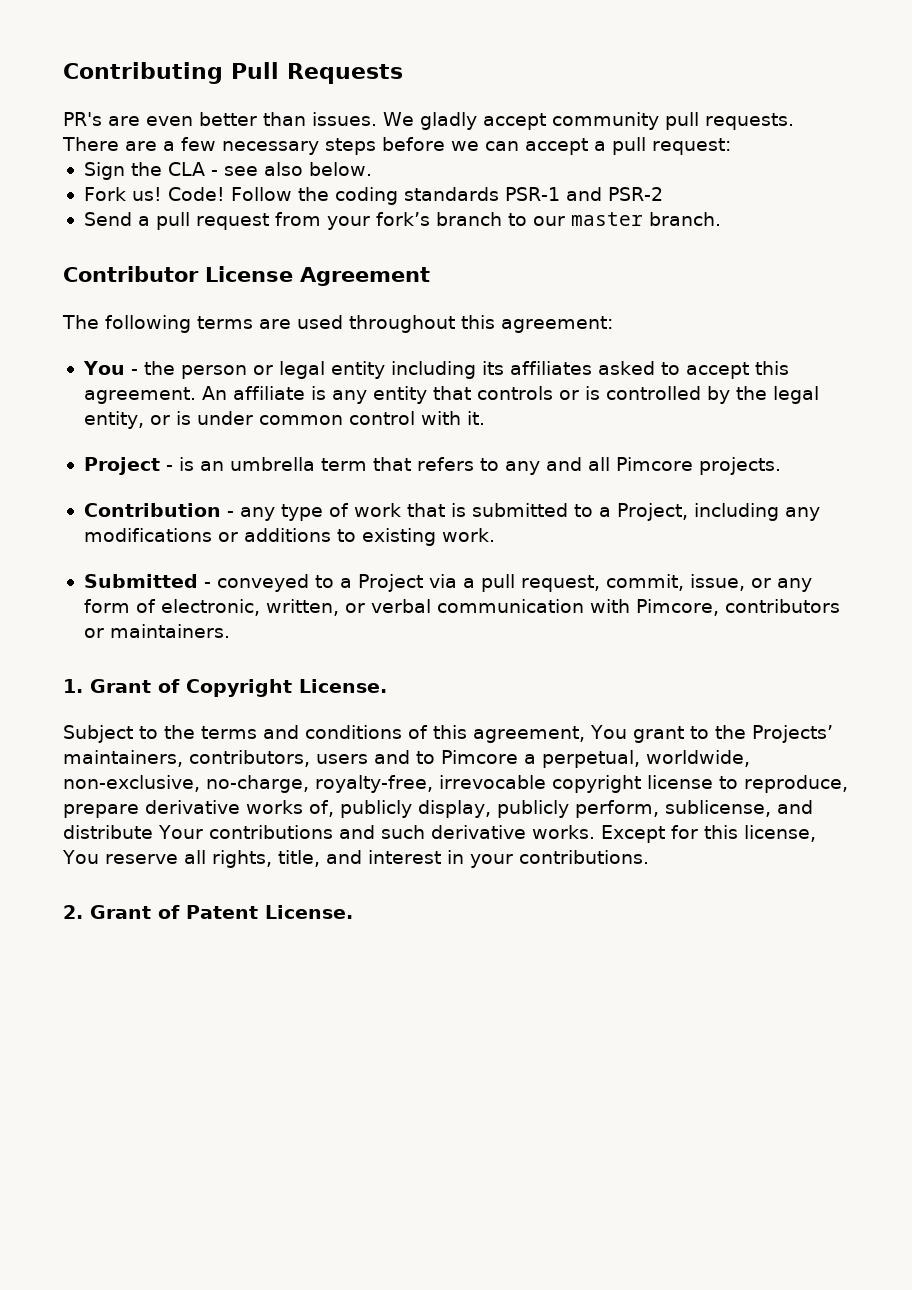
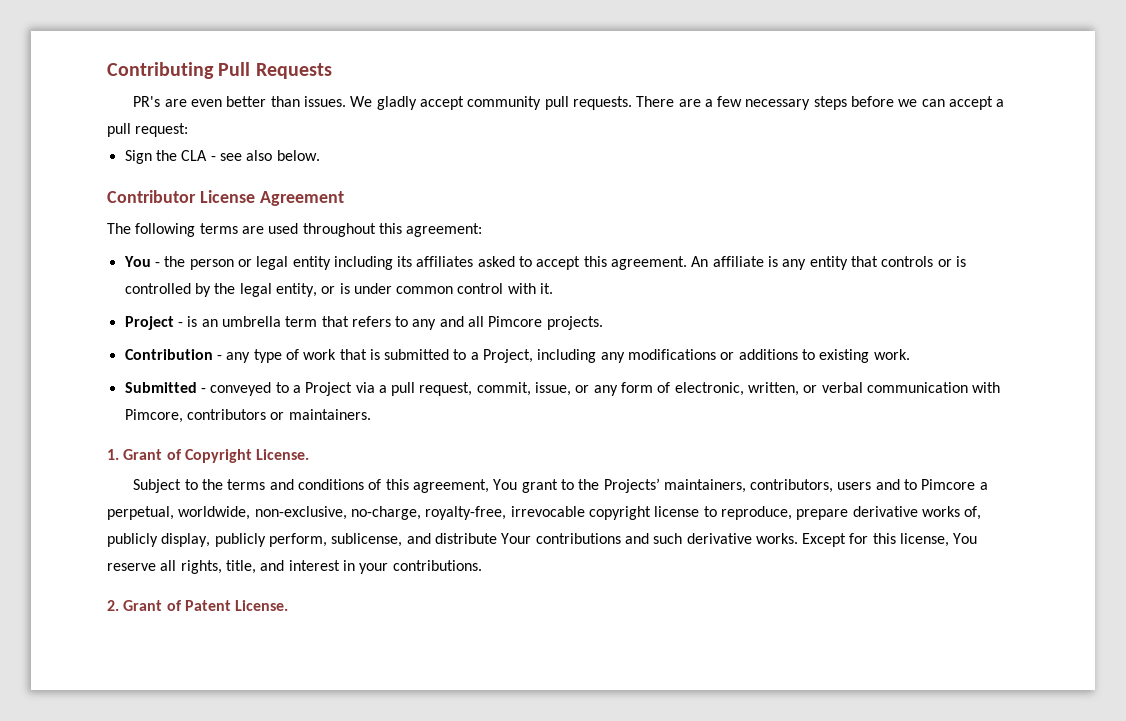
- Fork us! Code! Follow the coding standards PSR-1 and PSR-2
- Send a pull request from your fork’s branch to our master branch.

